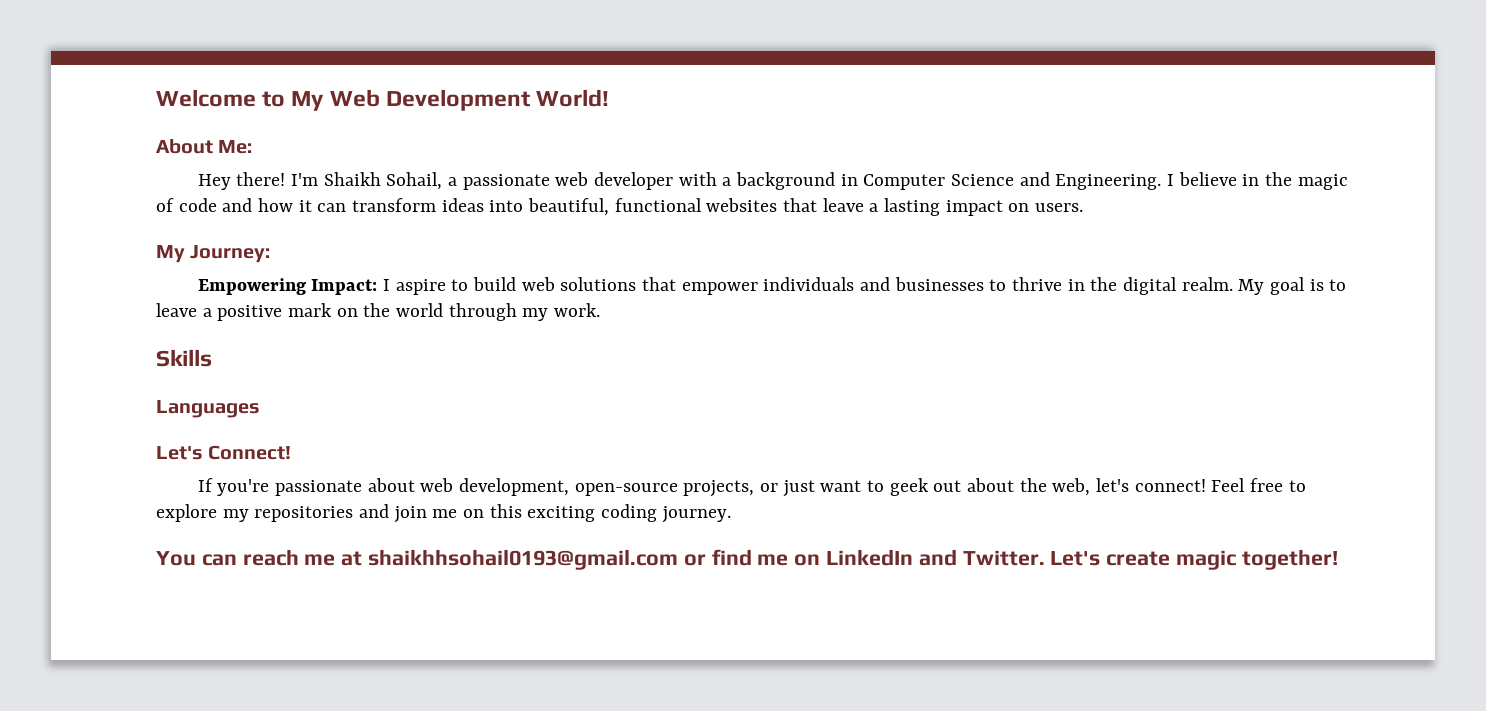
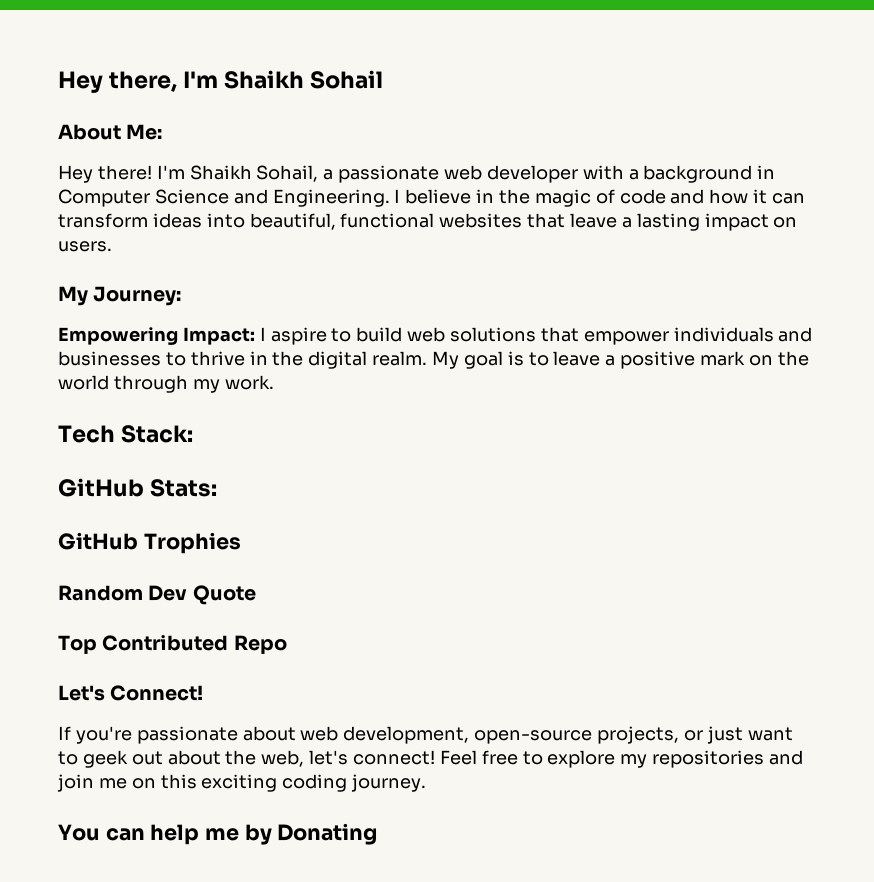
- Welcome to My Web Development World!
+ Hey there, I'm Shaikh Sohail
- Skills
- Languages
+ Tech Stack:
+ GitHub Stats:
+ GitHub Trophies
+ Random Dev Quote
+ Top Contributed Repo
- You can reach me at shaikhhsohail0193@gmail.com or find me on LinkedIn and Twitter. Let's create magic together!
+ You can help me by Donating

